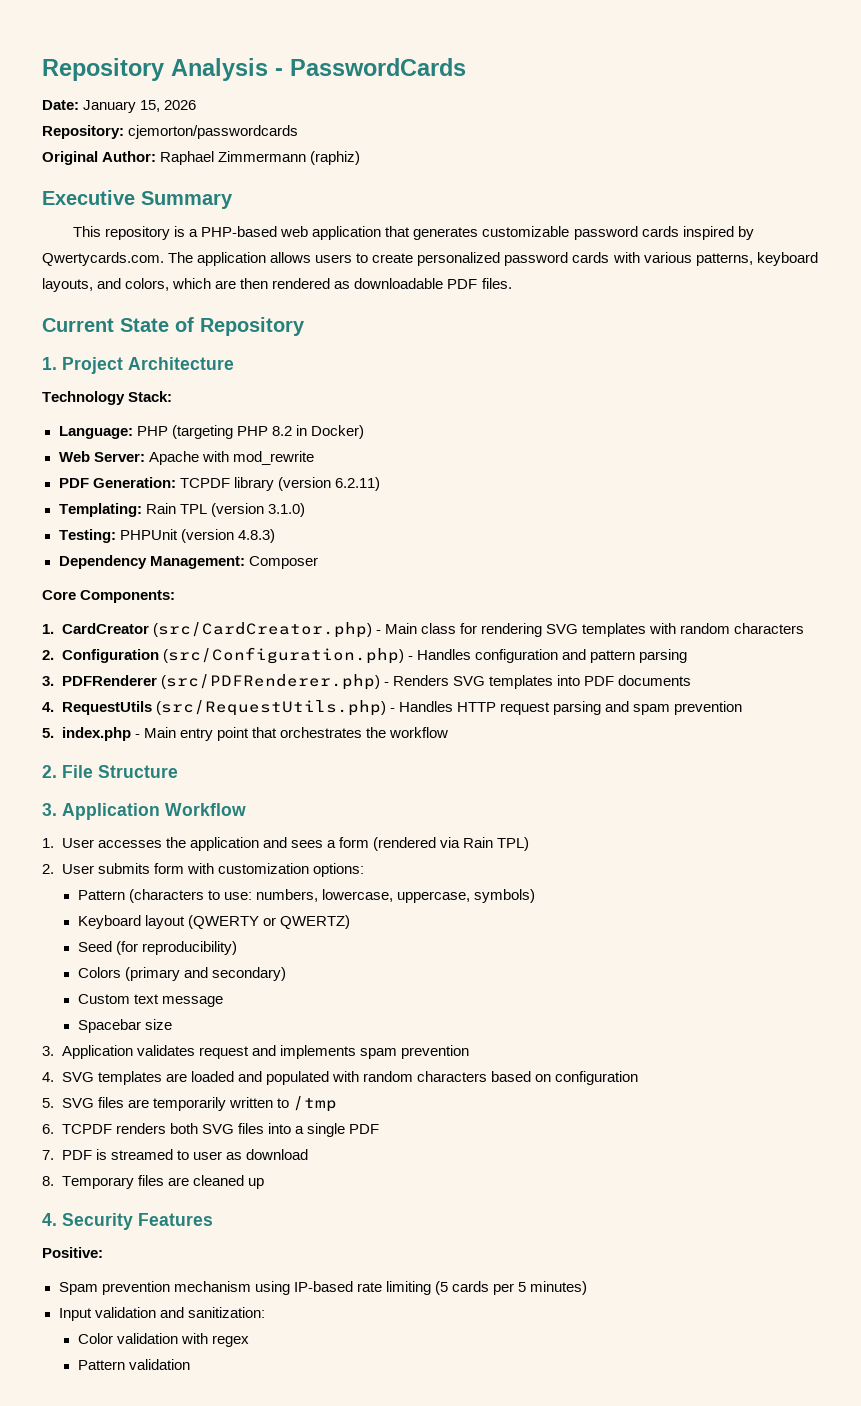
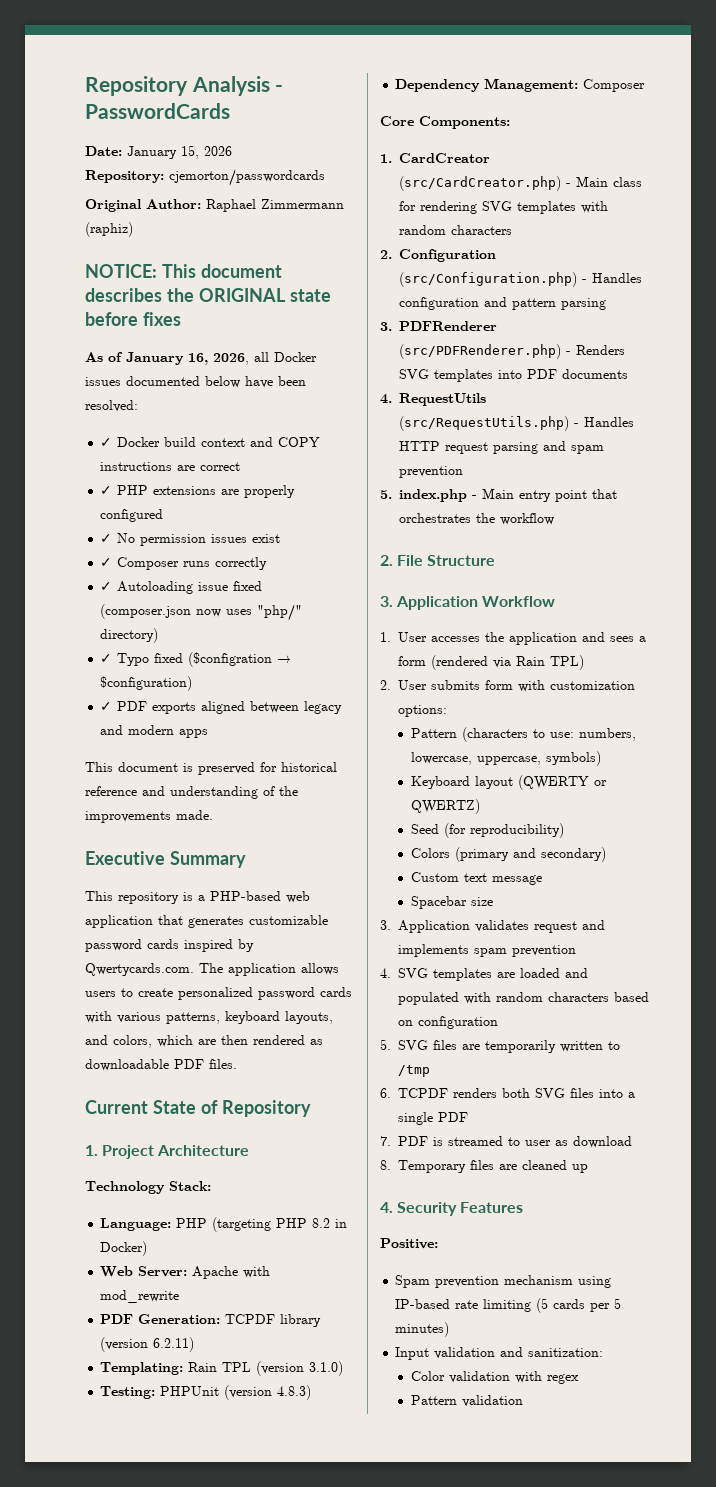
+ NOTICE: This document describes the ORIGINAL state before fixes
+ As of January 16, 2026, all Docker issues documented below have been resolved:
+ ✓ Docker build context and COPY instructions are correct
+ ✓ PHP extensions are properly configured
+ ✓ No permission issues exist
+ ✓ Composer runs correctly
+ ✓ Autoloading issue fixed (composer.json now uses "php/" directory)
+ ✓ Typo fixed ($configration → $configuration)
+ ✓ PDF exports aligned between legacy and modern apps
+ This document is preserved for historical reference and understanding of the improvements made.

